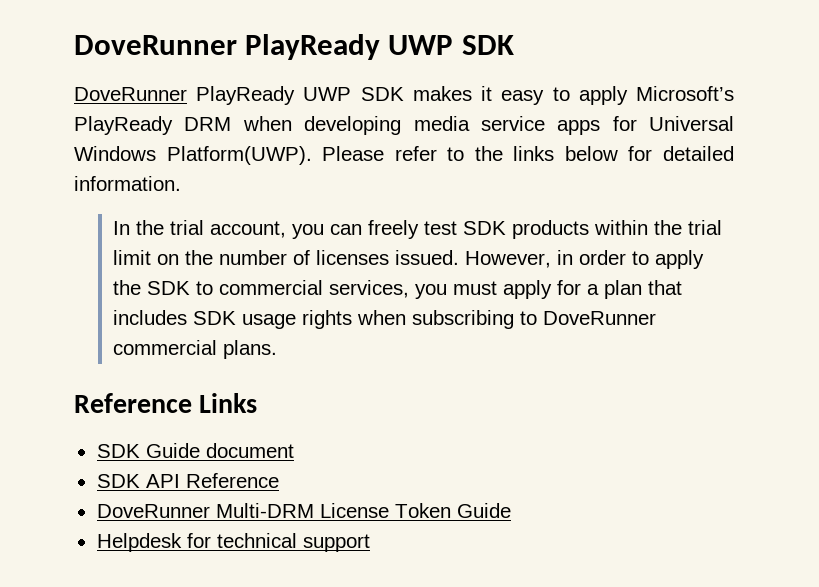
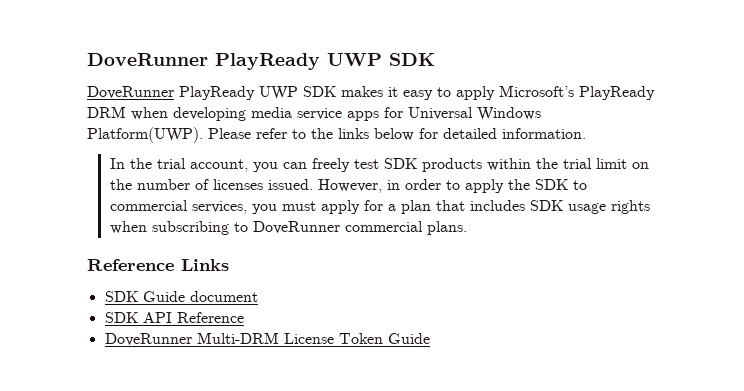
- Helpdesk for technical support

